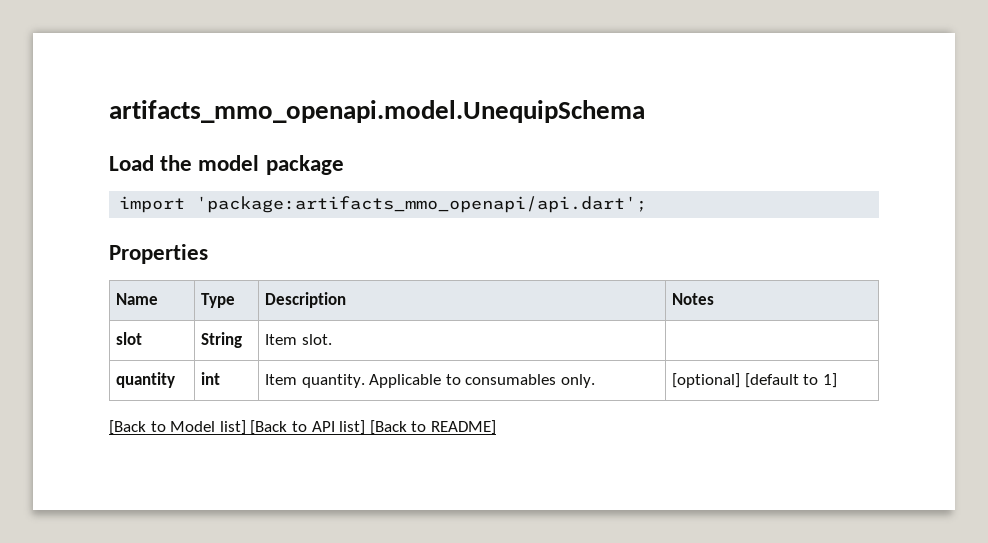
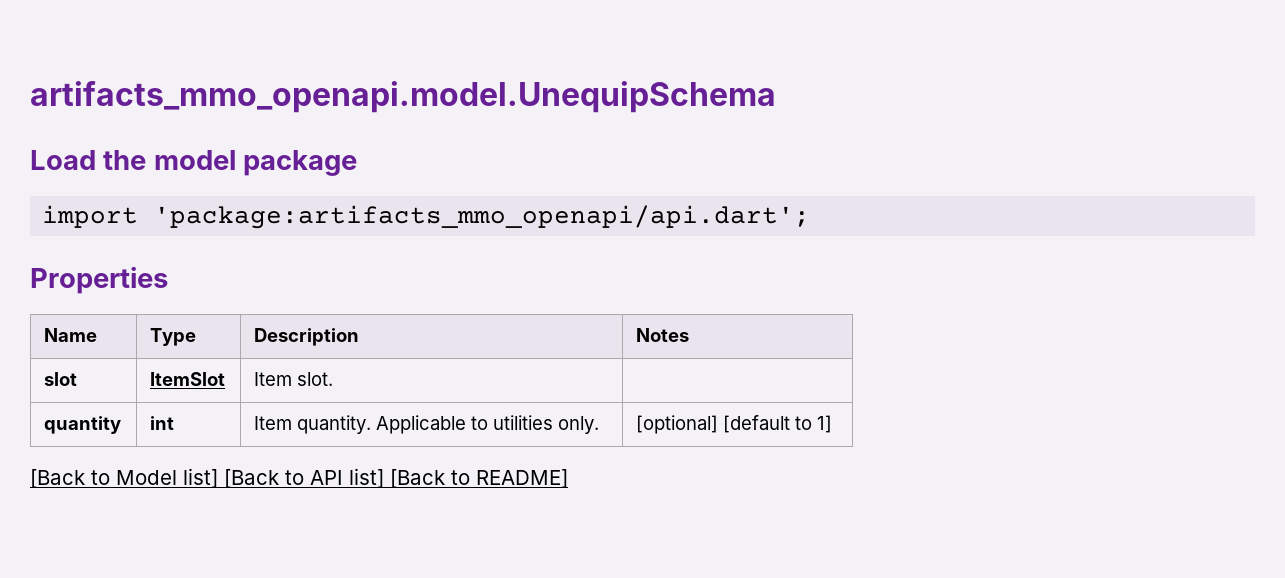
- slot | String | Item slot. |
+ slot | ItemSlot | Item slot. |
- quantity | int | Item quantity. Applicable to consumables only. | [optional] [default to 1]
+ quantity | int | Item quantity. Applicable to utilities only. | [optional] [default to 1]

